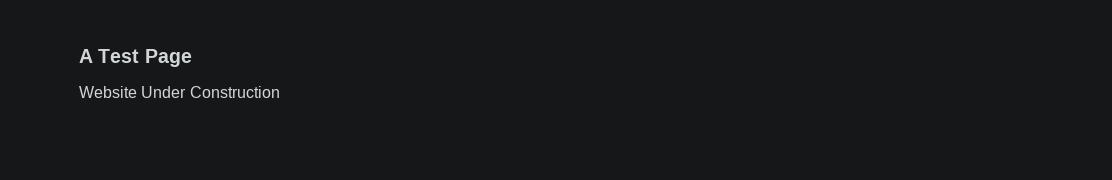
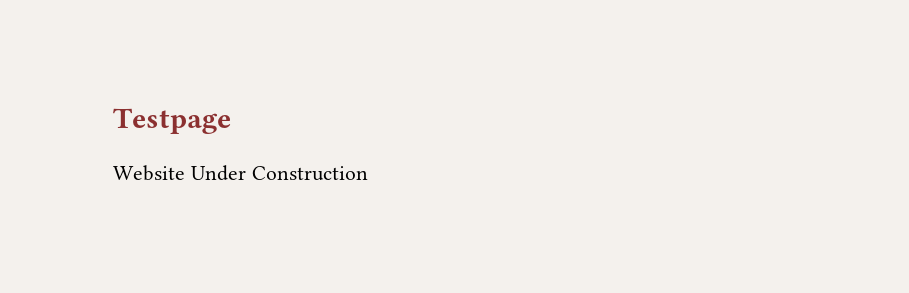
- A Test Page
+ Testpage

